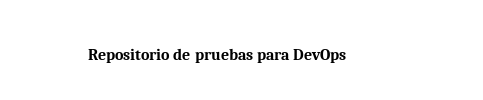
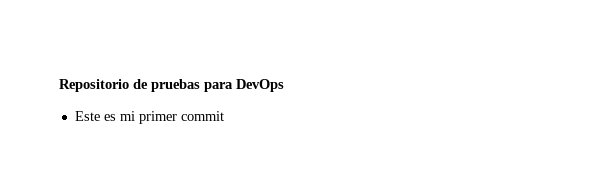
+ Este es mi primer commit

